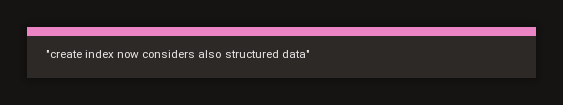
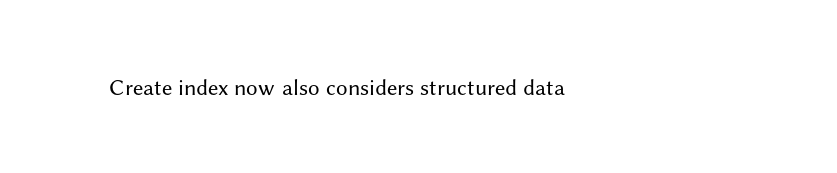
- "create index now considers also structured data"
+ Create index now also considers structured data

